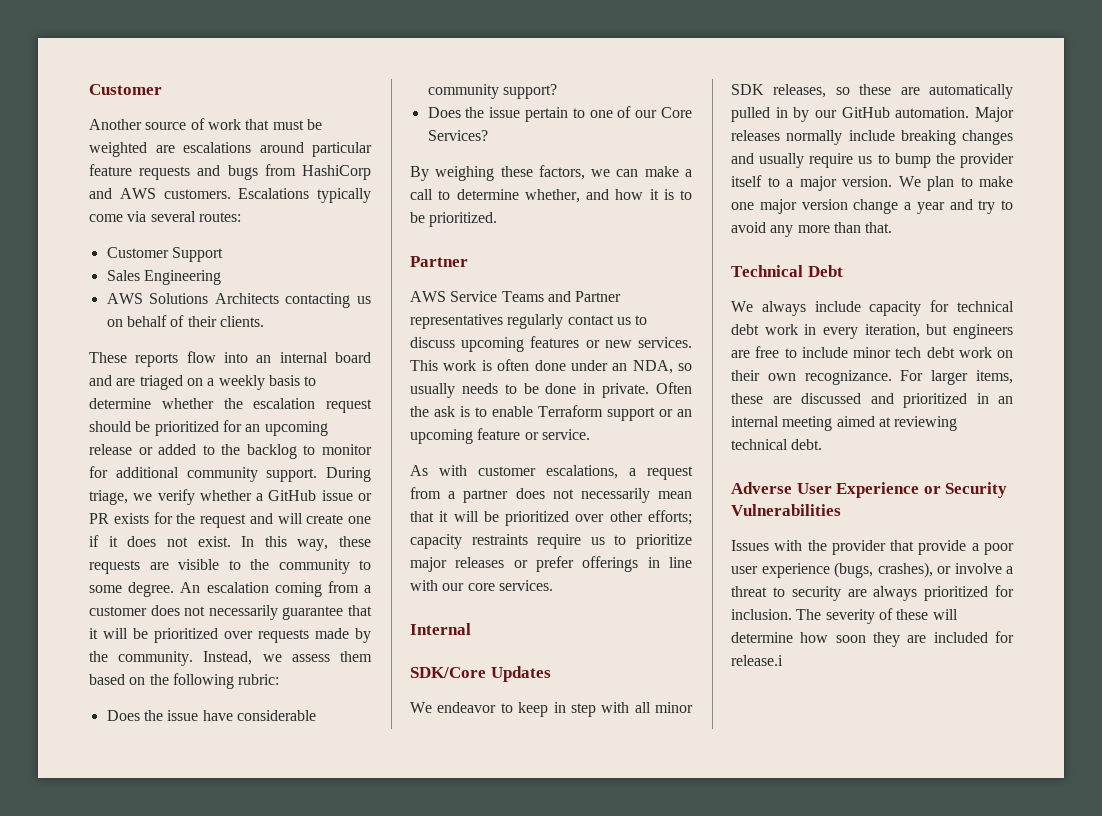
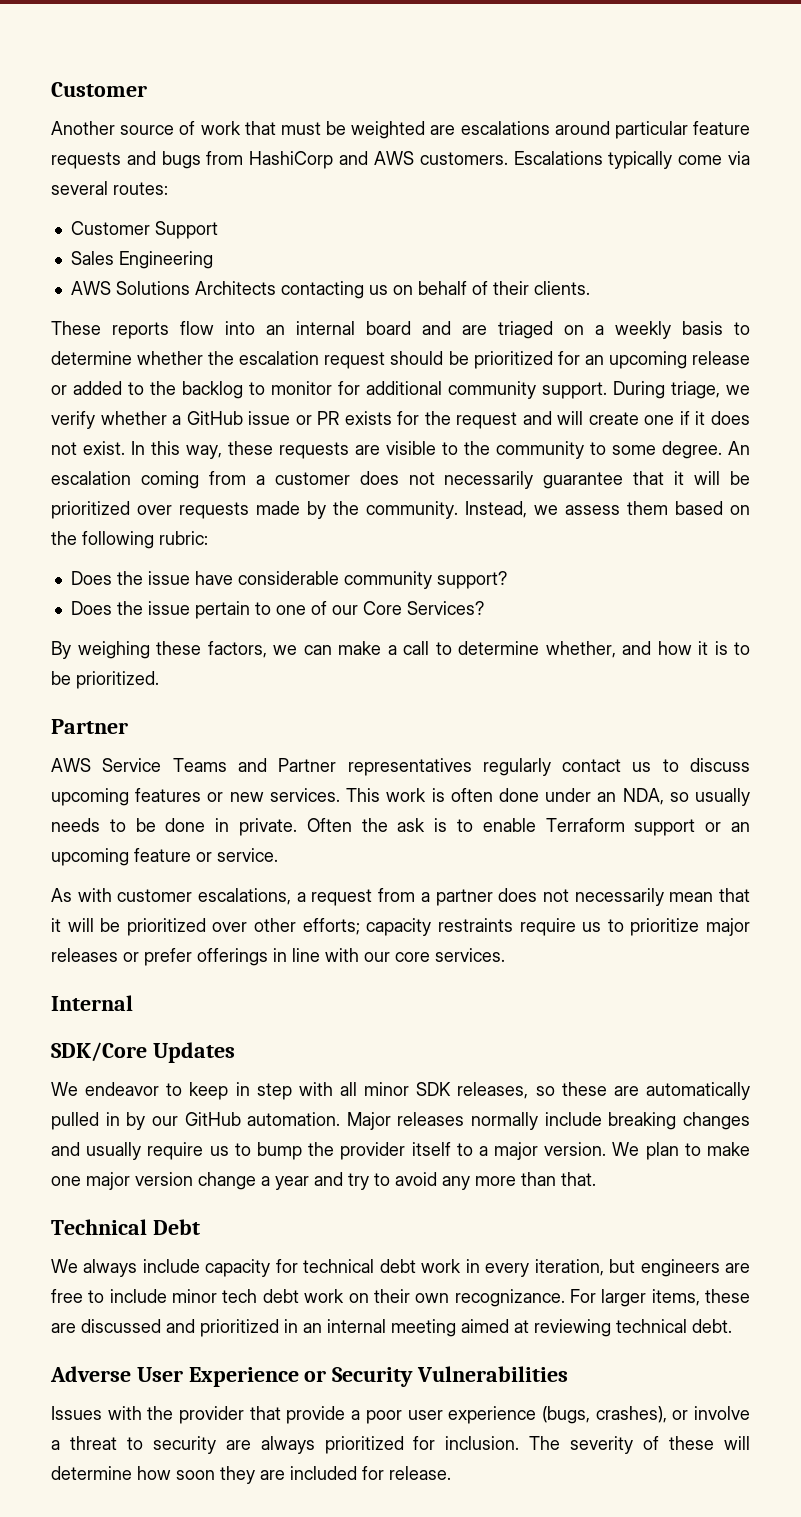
- The severity of these will determine how soon they are included for release.i
+ The severity of these will determine how soon they are included for release.

